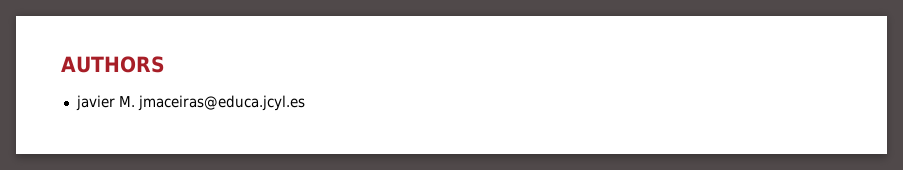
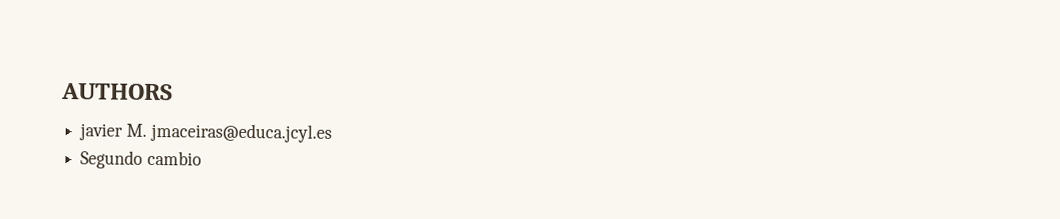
+ Segundo cambio

